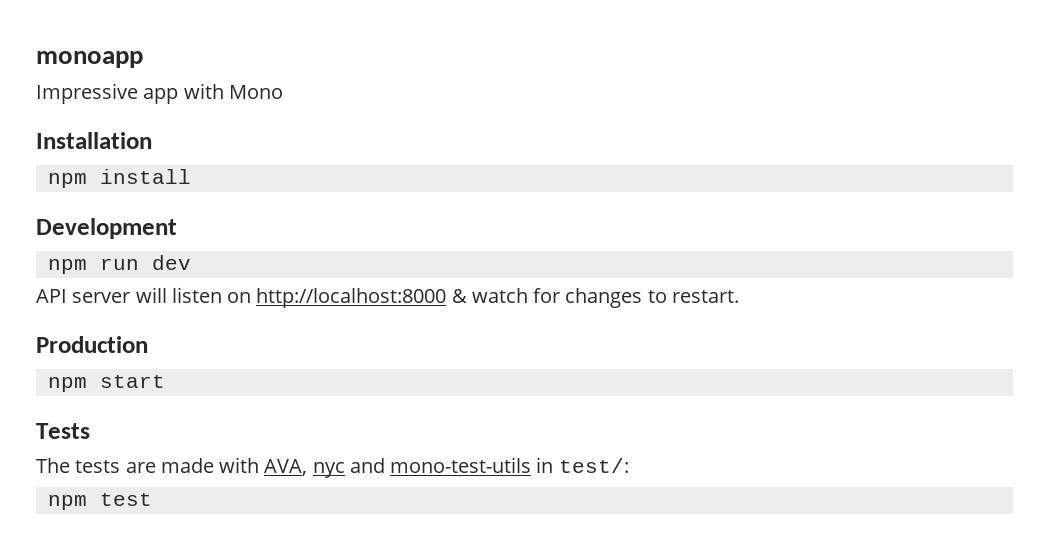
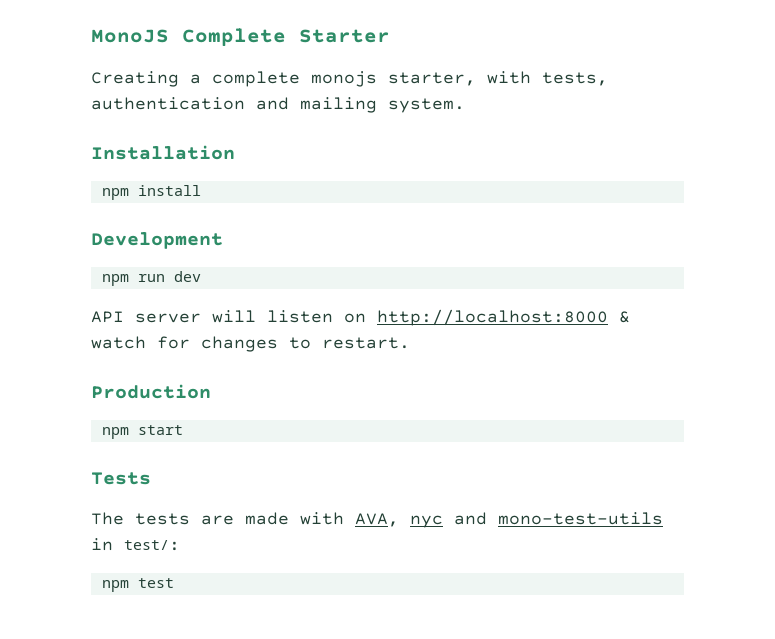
- monoapp
- Impressive app with Mono
+ MonoJS Complete Starter
+ Creating a complete monojs starter, with tests, authentication and mailing system.

